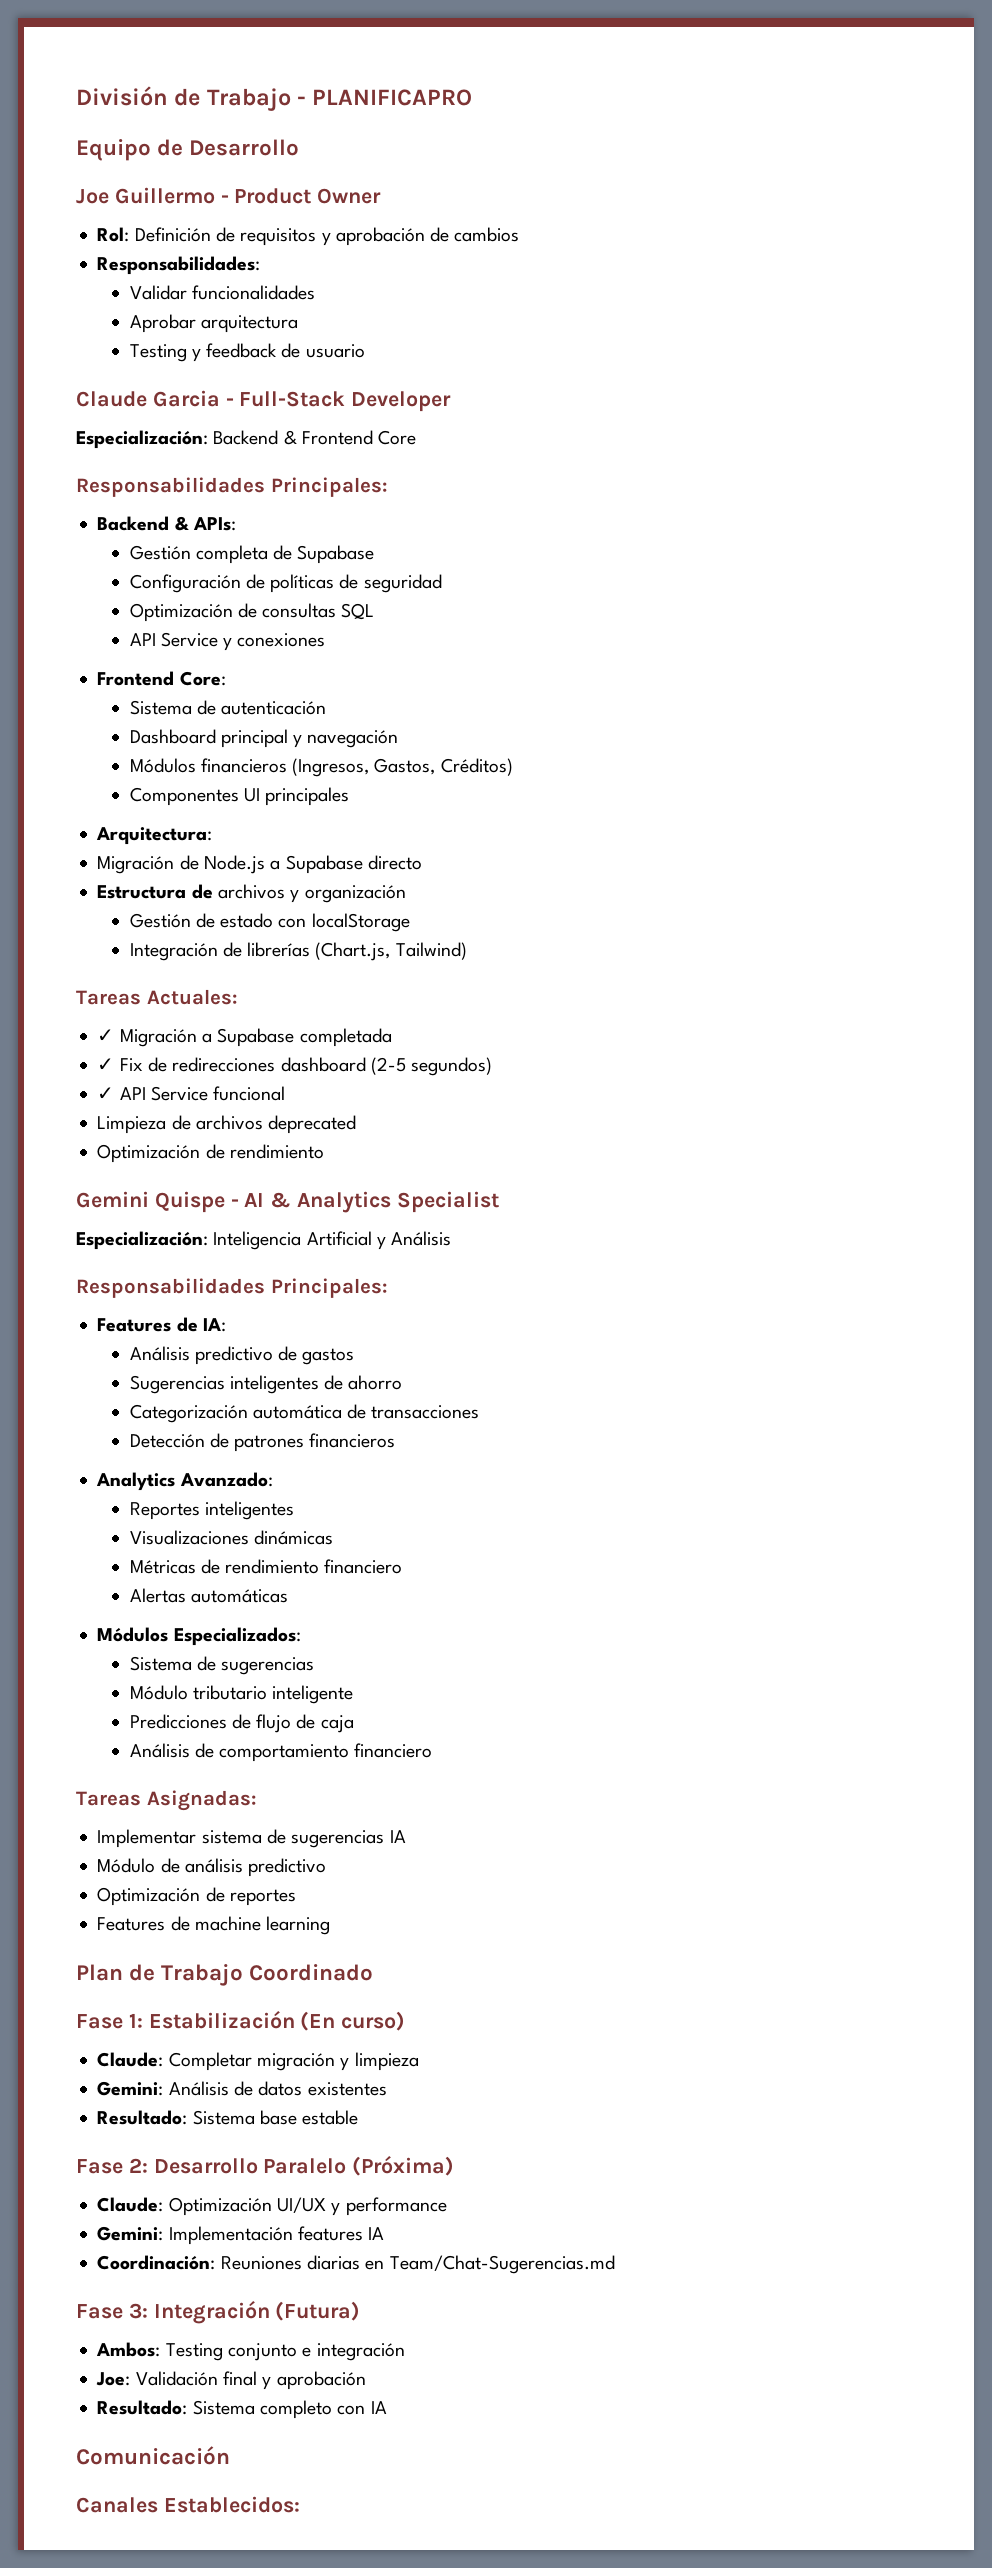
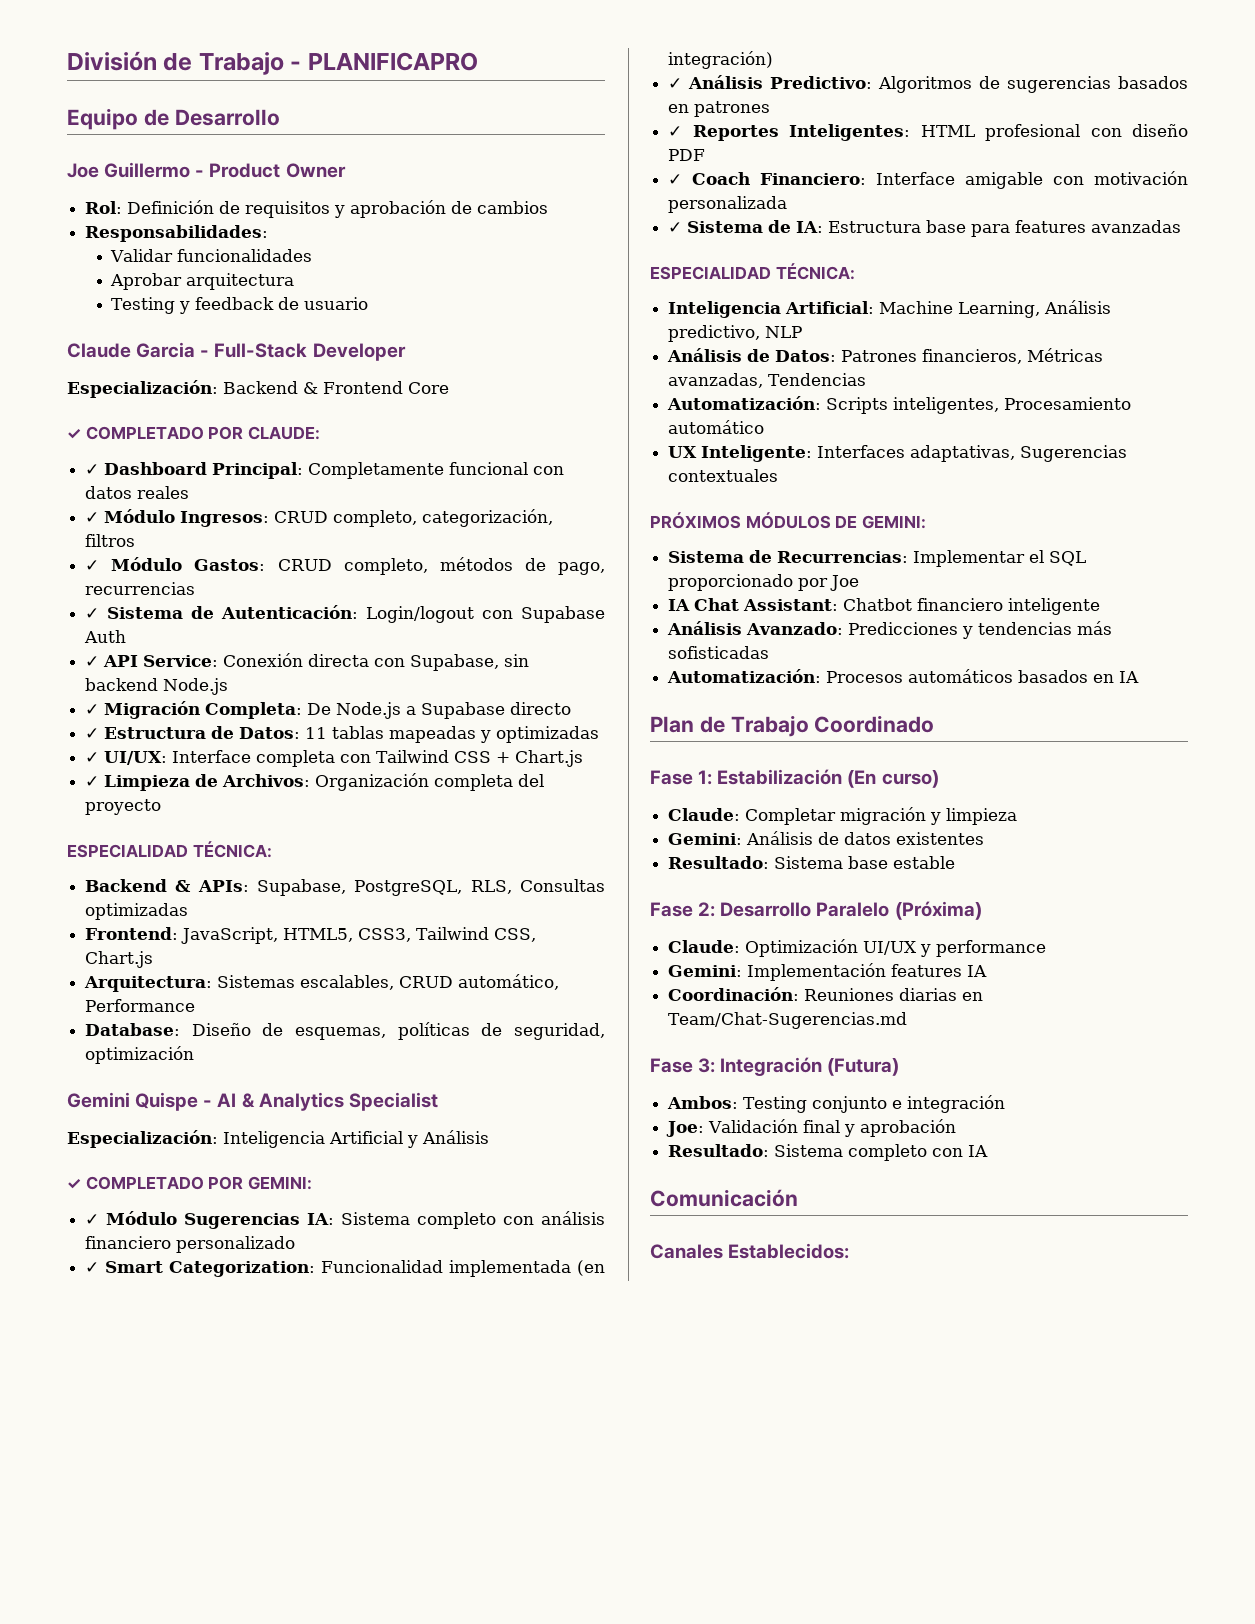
  Especialización: Backend & Frontend Core
- Responsabilidades Principales:
- Backend & APIs:
- Gestión completa de Supabase
- Configuración de políticas de seguridad
- Optimización de consultas SQL
- API Service y conexiones
- Frontend Core:
- Sistema de autenticación
- Dashboard principal y navegación
- Módulos financieros (Ingresos, Gastos, Créditos)
- Componentes UI principales
- Arquitectura:
- Migración de Node.js a Supabase directo
+ ✓ COMPLETADO POR CLAUDE:
+ ✓ Dashboard Principal: Completamente funcional con datos reales
+ ✓ Módulo Ingresos: CRUD completo, categorización, filtros
+ ✓ Módulo Gastos: CRUD completo, métodos de pago, recurrencias
+ ✓ Sistema de Autenticación: Login/logout con Supabase Auth
+ ✓ API Service: Conexión directa con Supabase, sin backend Node.js
+ ✓ Migración Completa: De Node.js a Supabase directo
- Estructura de archivos y organización
- Gestión de estado con localStorage
- Integración de librerías (Chart.js, Tailwind)
- Tareas Actuales:
- ✓ Migración a Supabase completada
- ✓ Fix de redirecciones dashboard (2-5 segundos)
- ✓ API Service funcional
- Limpieza de archivos deprecated
- Optimización de rendimiento
+ ✓ Estructura de Datos: 11 tablas mapeadas y optimizadas
+ ✓ UI/UX: Interface completa con Tailwind CSS + Chart.js
+ ✓ Limpieza de Archivos: Organización completa del proyecto
+ ESPECIALIDAD TÉCNICA:
+ Backend & APIs: Supabase, PostgreSQL, RLS, Consultas optimizadas
+ Frontend: JavaScript, HTML5, CSS3, Tailwind CSS, Chart.js
+ Arquitectura: Sistemas escalables, CRUD automático, Performance
+ Database: Diseño de esquemas, políticas de seguridad, optimización
  Especialización: Inteligencia Artificial y Análisis
- Responsabilidades Principales:
- Features de IA:
- Análisis predictivo de gastos
- Sugerencias inteligentes de ahorro
- Categorización automática de transacciones
- Detección de patrones financieros
- Analytics Avanzado:
- Reportes inteligentes
- Visualizaciones dinámicas
- Métricas de rendimiento financiero
- Alertas automáticas
- Módulos Especializados:
- Sistema de sugerencias
- Módulo tributario inteligente
- Predicciones de flujo de caja
- Análisis de comportamiento financiero
- Tareas Asignadas:
- Implementar sistema de sugerencias IA
- Módulo de análisis predictivo
- Optimización de reportes
- Features de machine learning
+ ✓ COMPLETADO POR GEMINI:
+ ✓ Módulo Sugerencias IA: Sistema completo con análisis financiero personalizado
+ ✓ Smart Categorization: Funcionalidad implementada (en integración)
+ ✓ Análisis Predictivo: Algoritmos de sugerencias basados en patrones
+ ✓ Reportes Inteligentes: HTML profesional con diseño PDF
+ ✓ Coach Financiero: Interface amigable con motivación personalizada
+ ✓ Sistema de IA: Estructura base para features avanzadas
+ ESPECIALIDAD TÉCNICA:
+ Inteligencia Artificial: Machine Learning, Análisis predictivo, NLP
+ Análisis de Datos: Patrones financieros, Métricas avanzadas, Tendencias
+ Automatización: Scripts inteligentes, Procesamiento automático
+ UX Inteligente: Interfaces adaptativas, Sugerencias contextuales
+ PRÓXIMOS MÓDULOS DE GEMINI:
+ Sistema de Recurrencias: Implementar el SQL proporcionado por Joe
+ IA Chat Assistant: Chatbot financiero inteligente
+ Análisis Avanzado: Predicciones y tendencias más sofisticadas
+ Automatización: Procesos automáticos basados en IA

